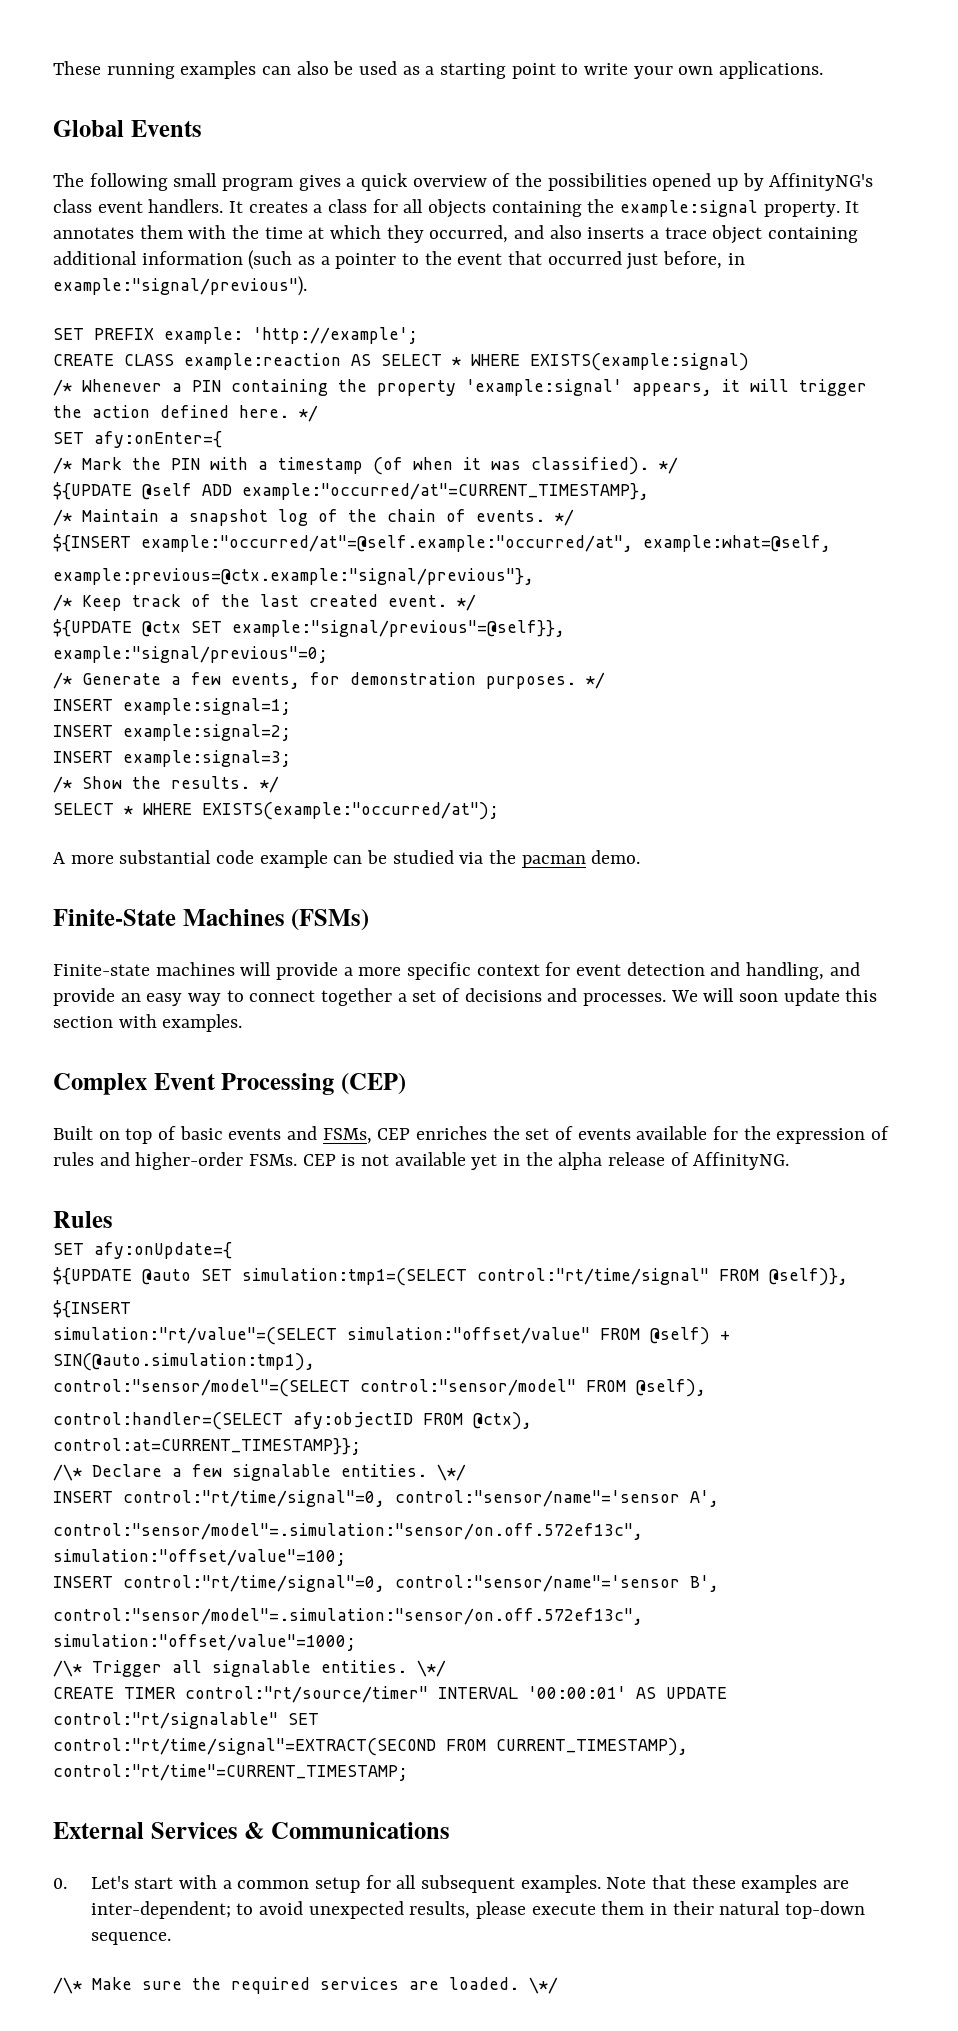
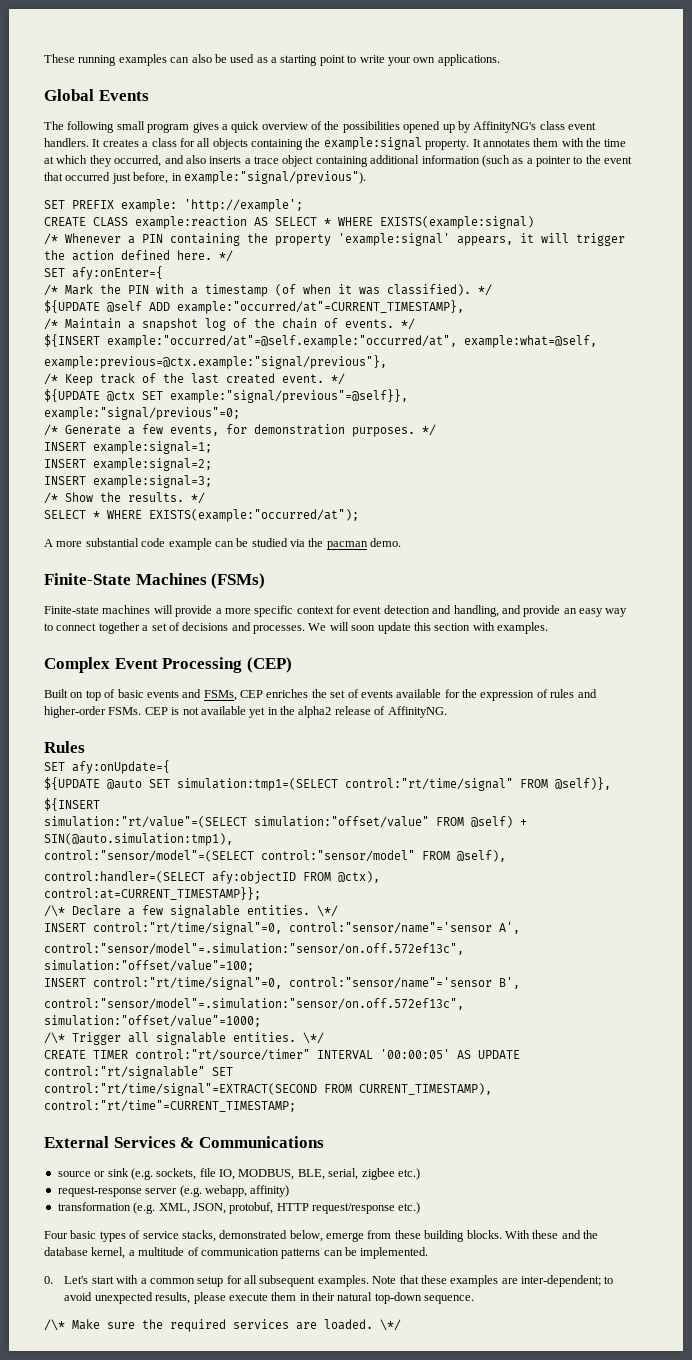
- CEP is not available yet in the alpha release of AffinityNG.
+ CEP is not available yet in the alpha2 release of AffinityNG.
- CREATE TIMER control:"rt/source/timer" INTERVAL '00:00:01' AS UPDATE control:"rt/signalable" SET
+ CREATE TIMER control:"rt/source/timer" INTERVAL '00:00:05' AS UPDATE control:"rt/signalable" SET
+ source or sink (e.g. sockets, file IO, MODBUS, BLE, serial, zigbee etc.)
+ request-response server (e.g. webapp, affinity)
+ transformation (e.g. XML, JSON, protobuf, HTTP request/response etc.)
+ Four basic types of service stacks, demonstrated below, emerge from these building blocks. With these and the database kernel, a multitude of communication patterns can be implemented.

